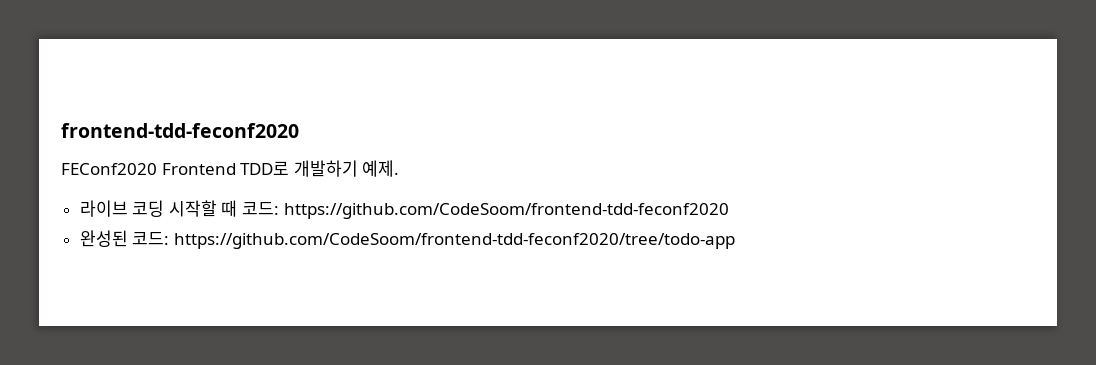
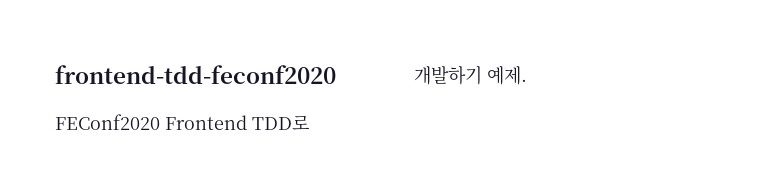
- 라이브 코딩 시작할 때 코드: https://github.com/CodeSoom/frontend-tdd-feconf2020
- 완성된 코드: https://github.com/CodeSoom/frontend-tdd-feconf2020/tree/todo-app

